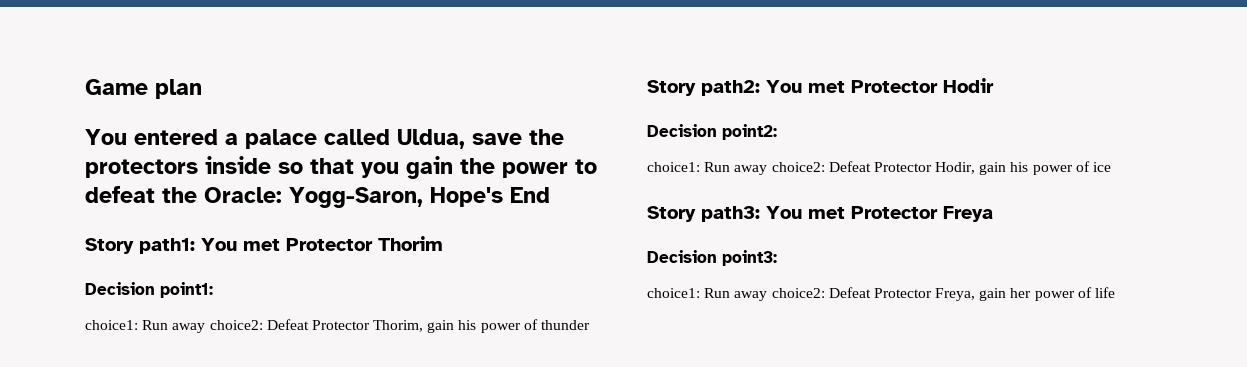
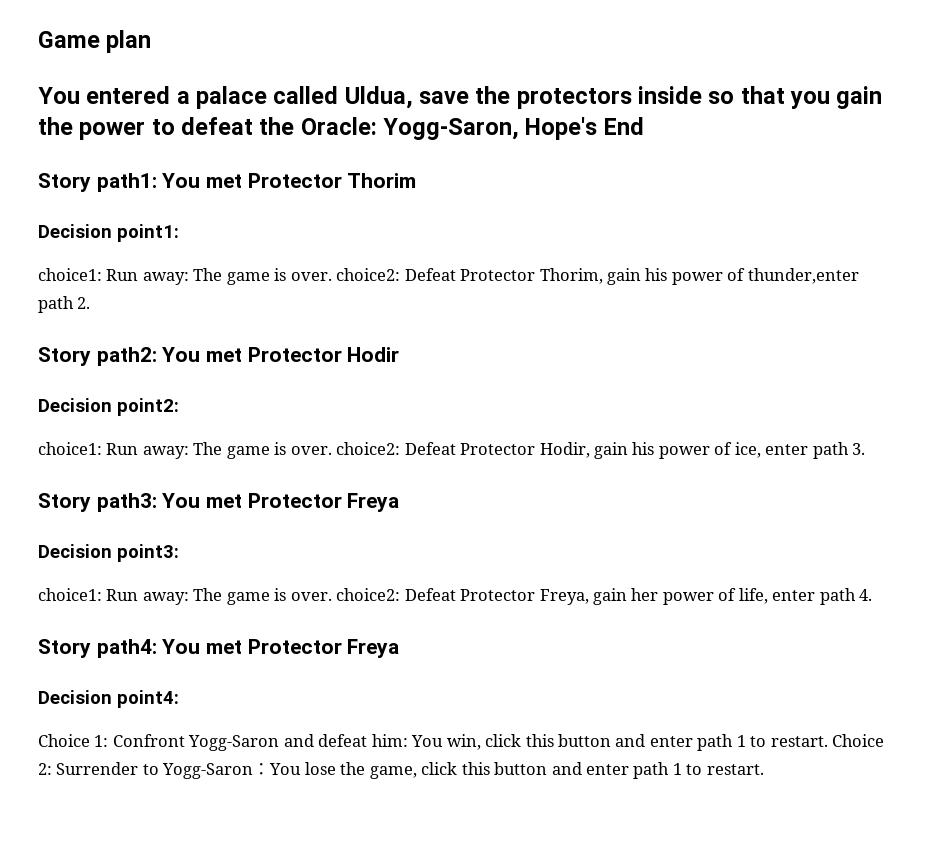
- choice1: Run away choice2: Defeat Protector Thorim, gain his power of thunder
+ choice1: Run away: The game is over. choice2: Defeat Protector Thorim, gain his power of thunder,enter path 2.
- choice1: Run away choice2: Defeat Protector Hodir, gain his power of ice
+ choice1: Run away: The game is over. choice2: Defeat Protector Hodir, gain his power of ice, enter path 3.
- choice1: Run away choice2: Defeat Protector Freya, gain her power of life
+ choice1: Run away: The game is over. choice2: Defeat Protector Freya, gain her power of life, enter path 4.
+ Story path4: You met Protector Freya
+ Decision point4:
+ Choice 1: Confront Yogg-Saron and defeat him: You win, click this button and enter path 1 to restart. Choice 2: Surrender to Yogg-Saron：You lose the game, click this button and enter path 1 to restart.

